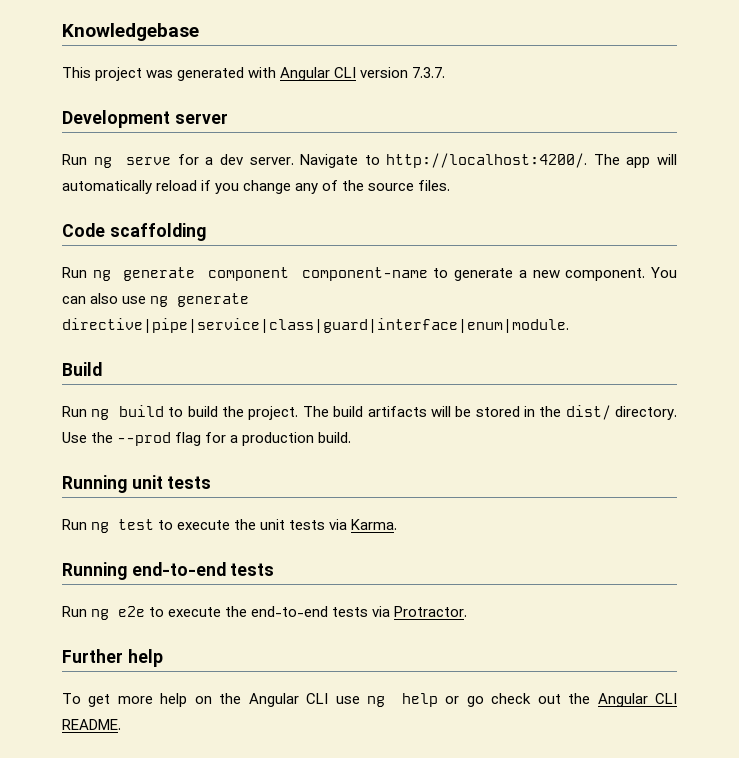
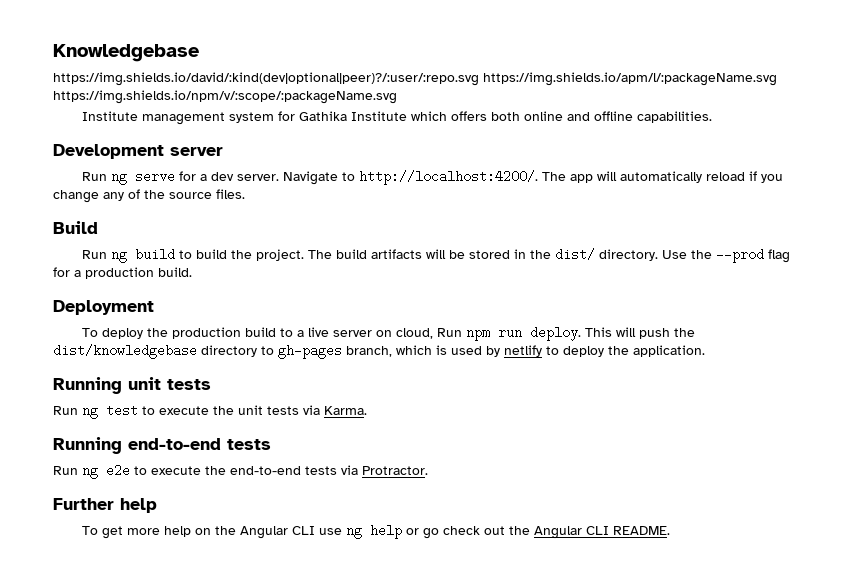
- This project was generated with Angular CLI version 7.3.7.
+ https://img.shields.io/david/:kind(dev|optional|peer)?/:user/:repo.svg https://img.shields.io/apm/l/:packageName.svg https://img.shields.io/npm/v/:scope/:packageName.svg
+ Institute management system for Gathika Institute which offers both online and offline capabilities.
- Code scaffolding
- Run ng generate component component-name to generate a new component. You can also use ng generate directive|pipe|service|class|guard|interface|enum|module.
+ Deployment
+ To deploy the production build to a live server on cloud, Run npm run deploy. This will push the dist/knowledgebase directory to gh-pages branch, which is used by netlify to deploy the application.

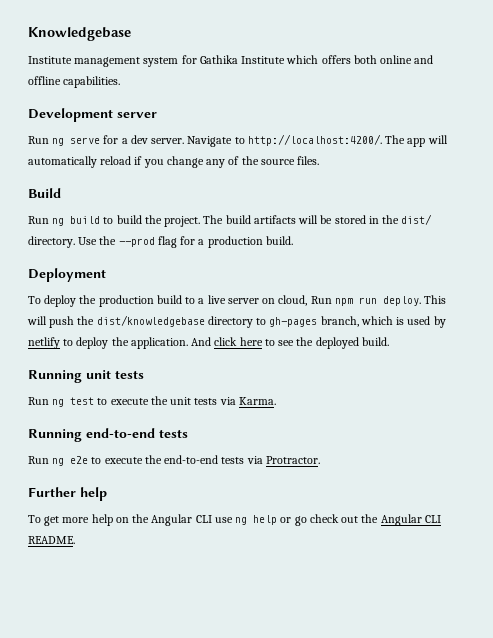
- https://img.shields.io/david/:kind(dev|optional|peer)?/:user/:repo.svg https://img.shields.io/apm/l/:packageName.svg https://img.shields.io/npm/v/:scope/:packageName.svg
+ And click here to see the deployed build.

